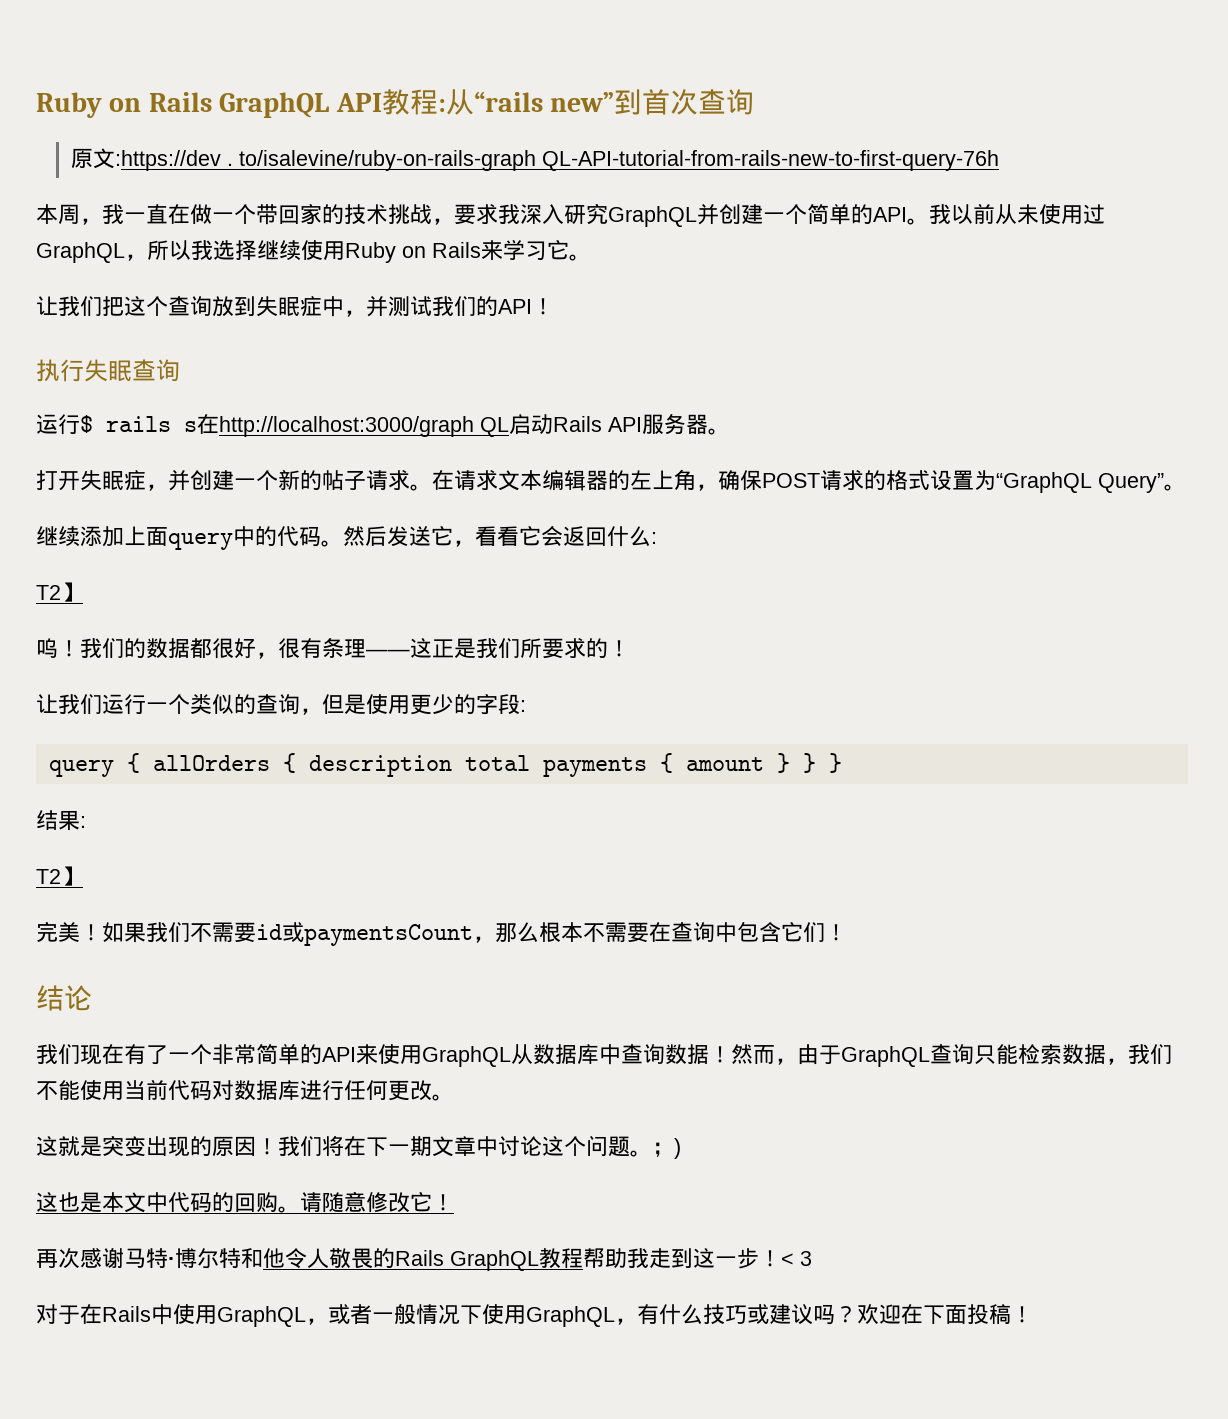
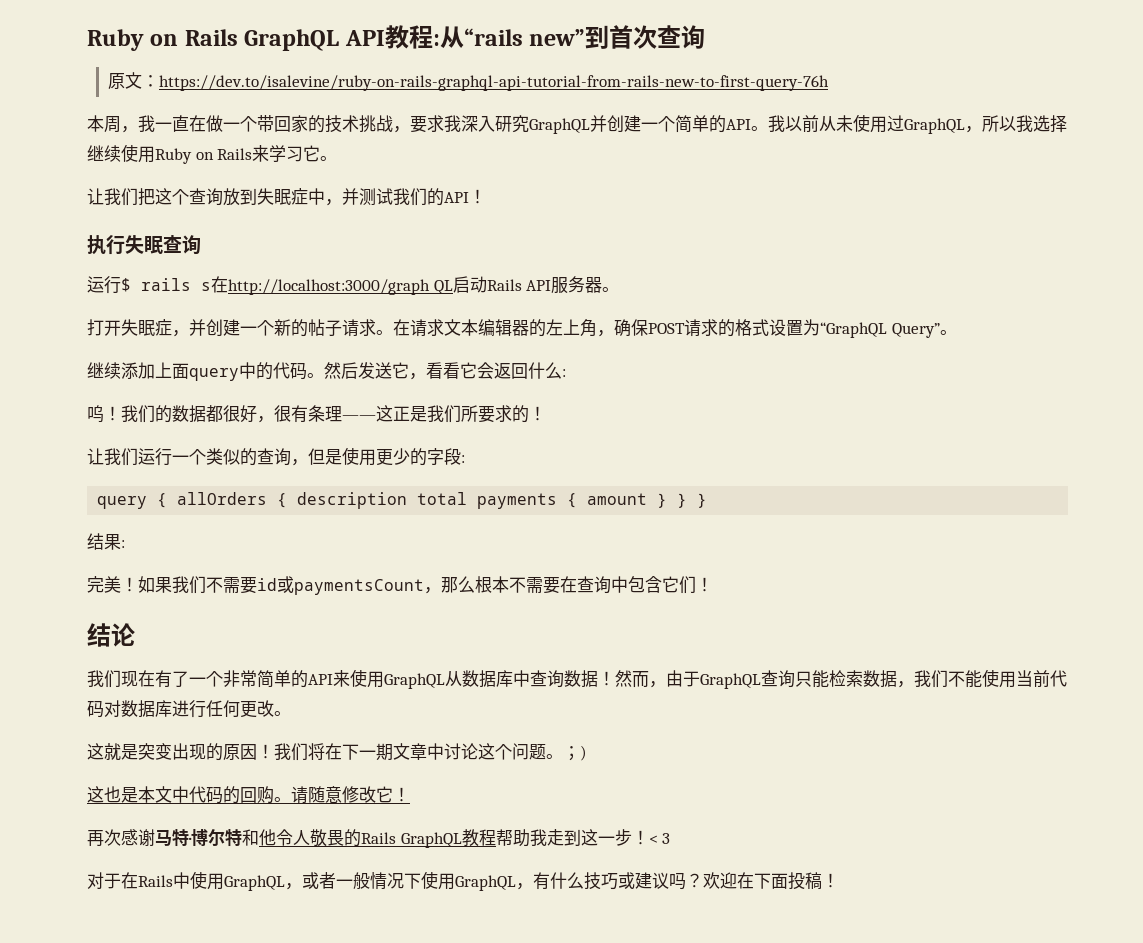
- 原文:https://dev . to/isalevine/ruby-on-rails-graph QL-API-tutorial-from-rails-new-to-first-query-76h
+ 原文：https://dev.to/isalevine/ruby-on-rails-graphql-api-tutorial-from-rails-new-to-first-query-76h
  然后发送它，看看它会返回什么:
- T2】
  结果:
- T2】

